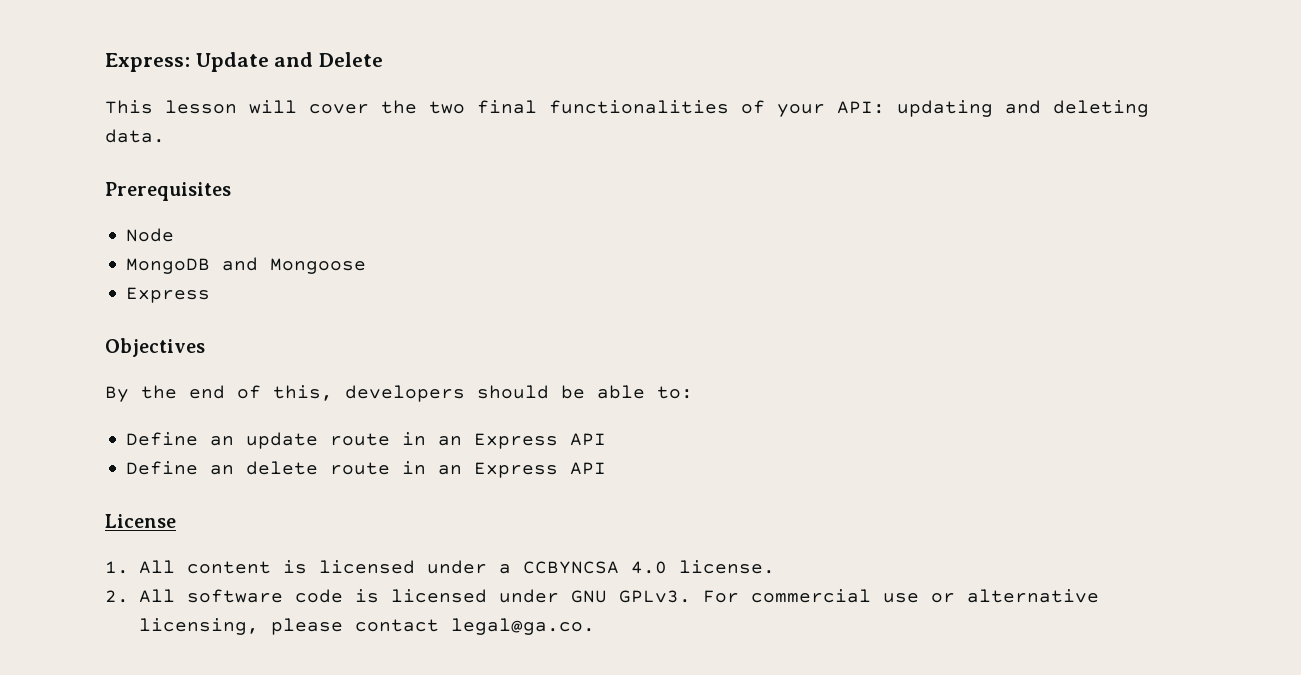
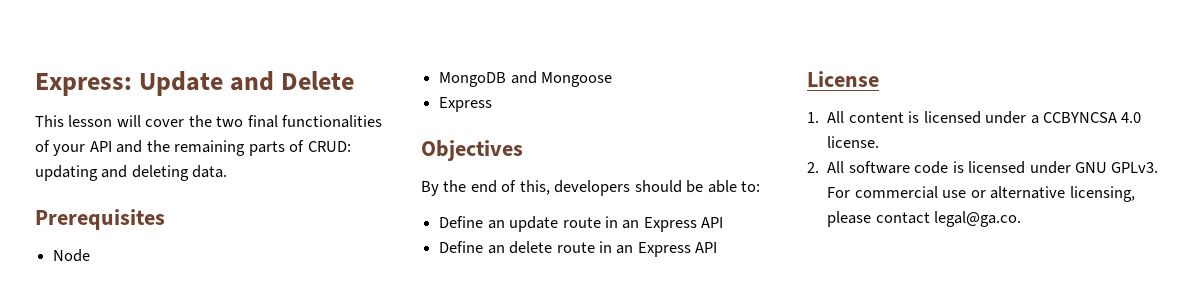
- This lesson will cover the two final functionalities of your API: updating and deleting data.
+ This lesson will cover the two final functionalities of your API and the remaining parts of CRUD: updating and deleting data.

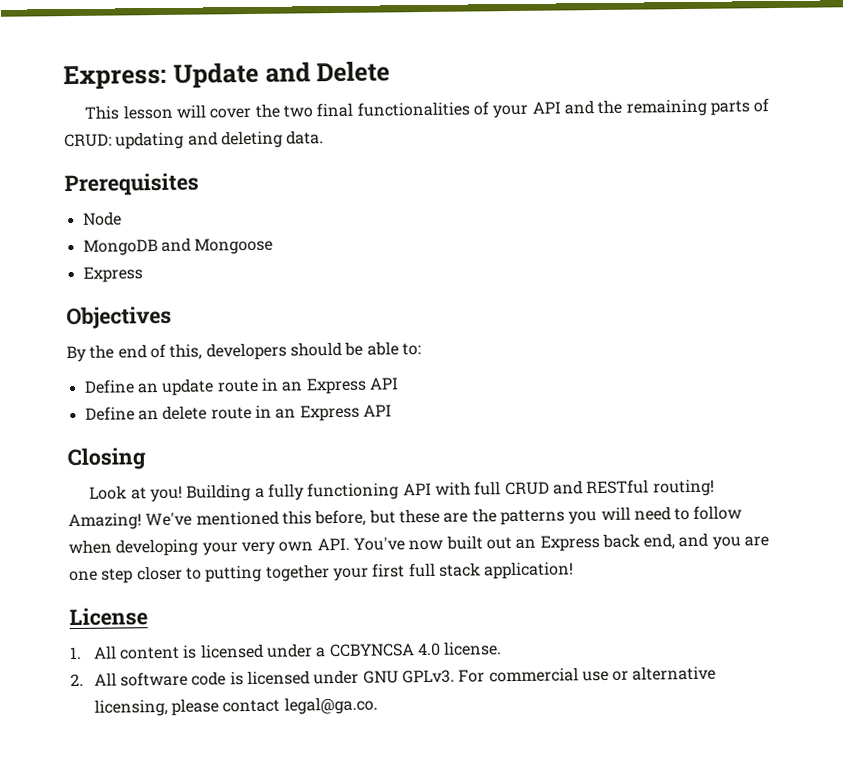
+ Closing
+ Look at you! Building a fully functioning API with full CRUD and RESTful routing! Amazing! We've mentioned this before, but these are the patterns you will need to follow when developing your very own API. You've now built out an Express back end, and you are one step closer to putting together your first full stack application!

